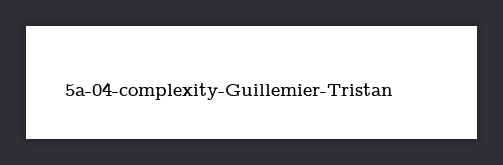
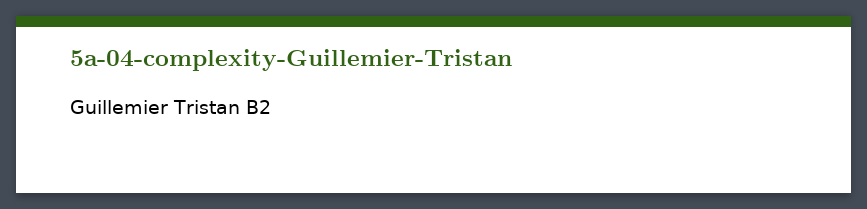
+ Guillemier Tristan B2

